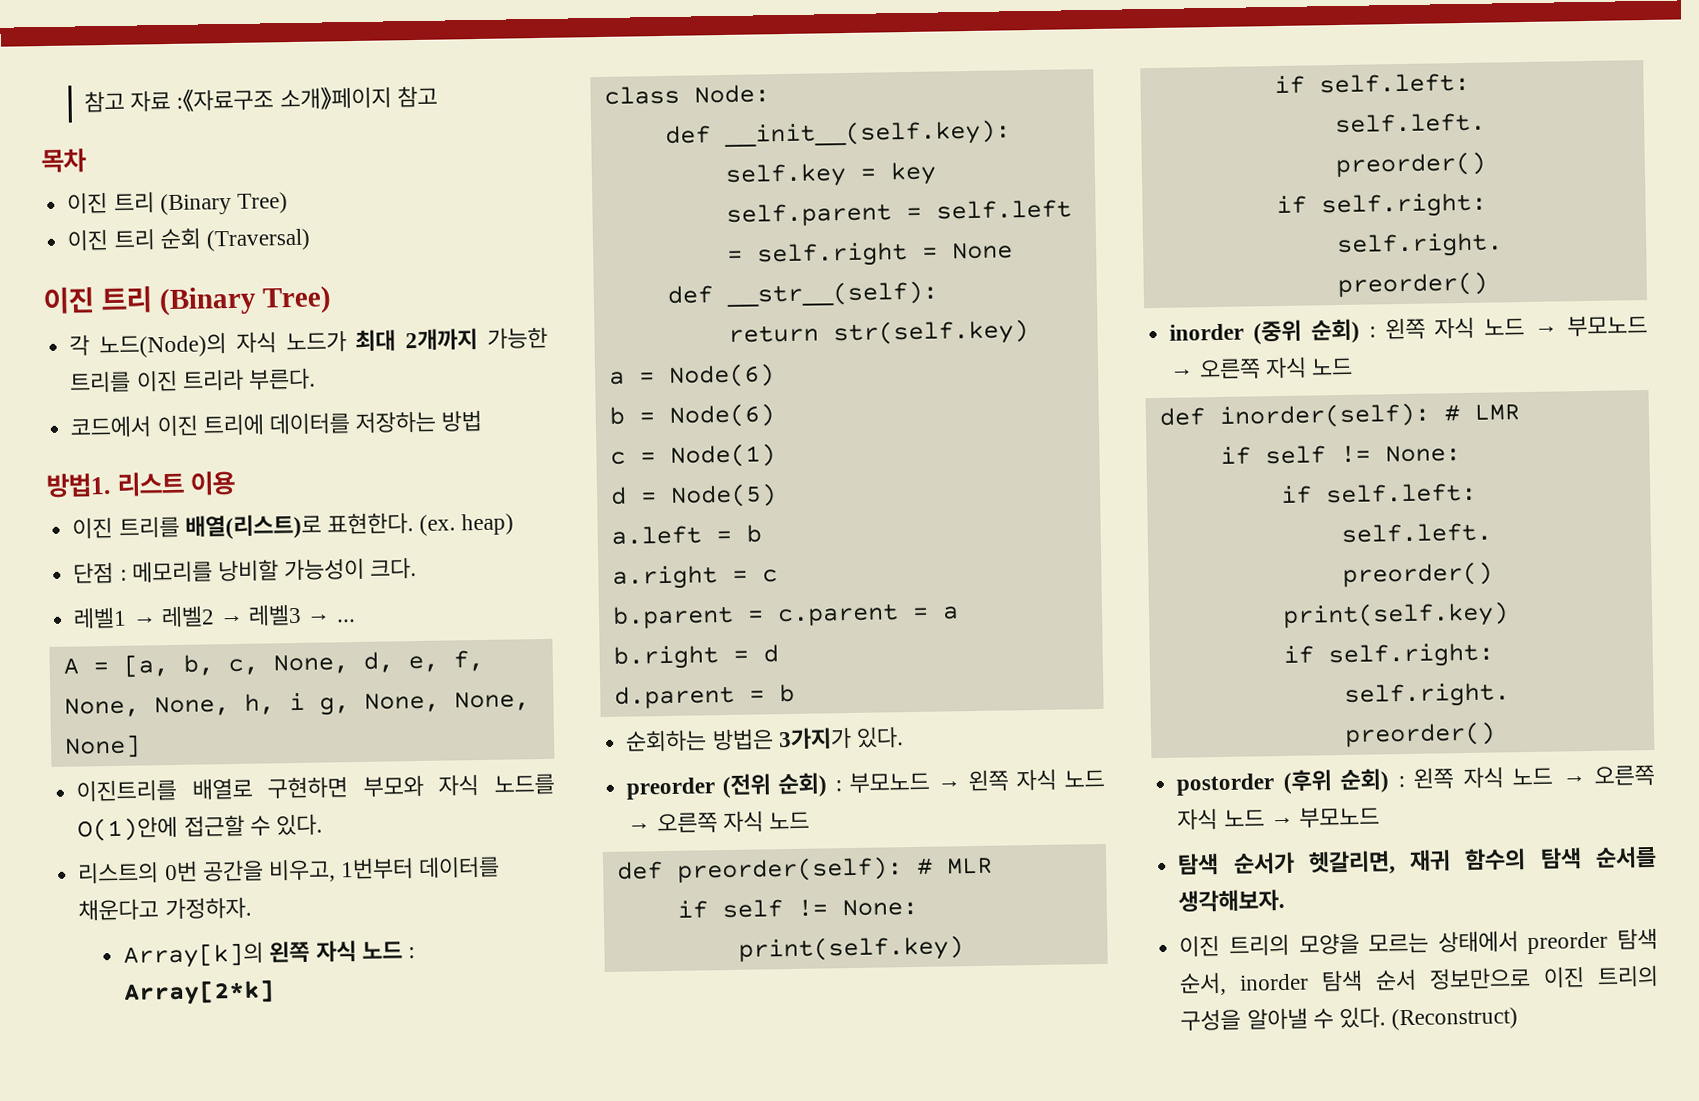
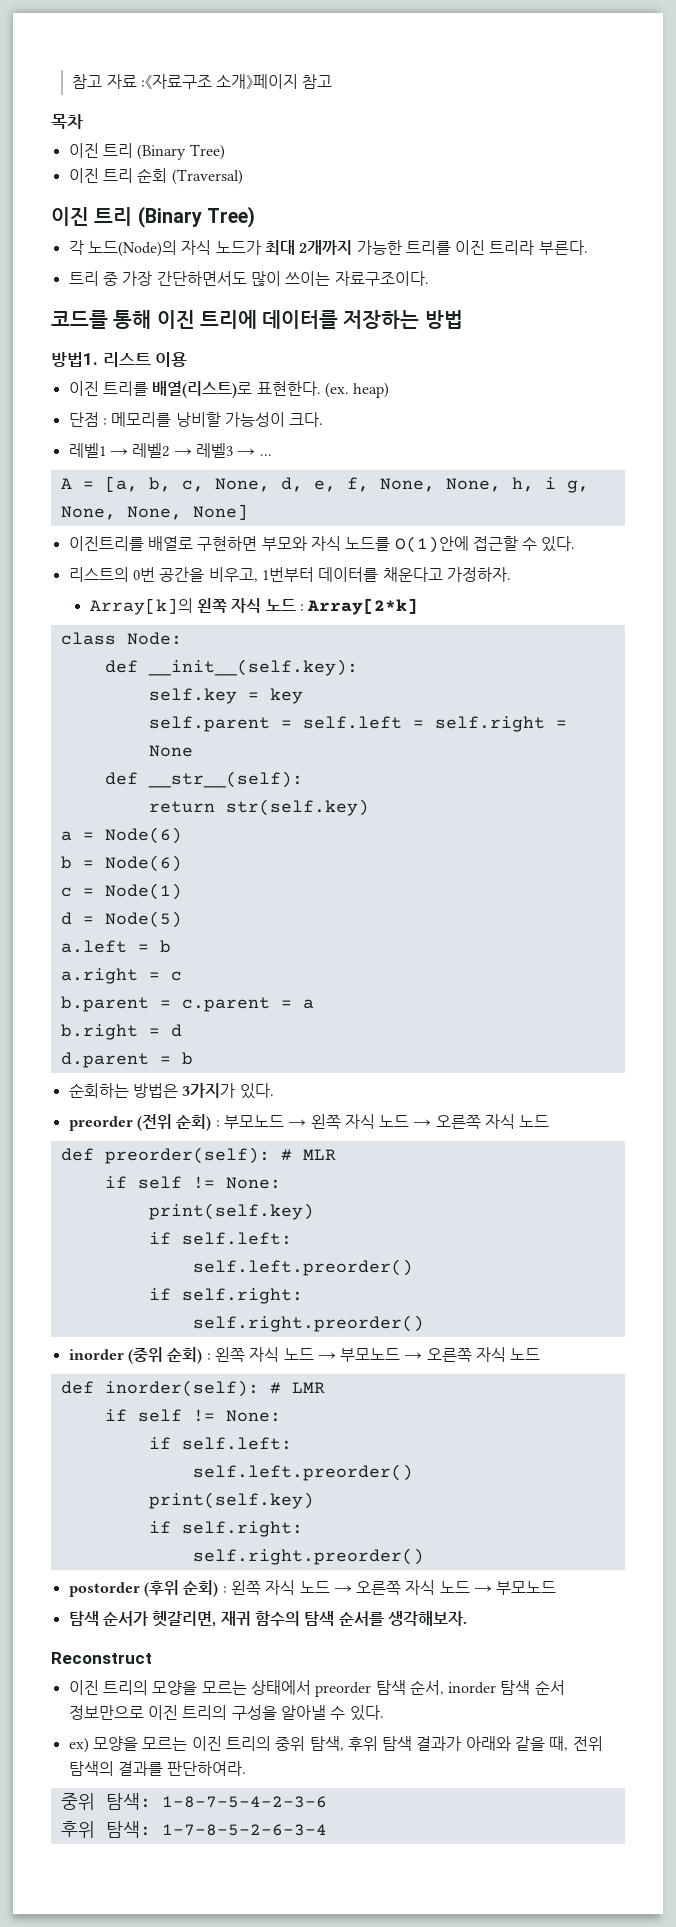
- 코드에서 이진 트리에 데이터를 저장하는 방법
+ 트리 중 가장 간단하면서도 많이 쓰이는 자료구조이다.
+ 코드를 통해 이진 트리에 데이터를 저장하는 방법
+ Reconstruct
- 이진 트리의 모양을 모르는 상태에서 preorder 탐색 순서, inorder 탐색 순서 정보만으로 이진 트리의 구성을 알아낼 수 있다. (Reconstruct)
+ 이진 트리의 모양을 모르는 상태에서 preorder 탐색 순서, inorder 탐색 순서 정보만으로 이진 트리의 구성을 알아낼 수 있다.
+ ex) 모양을 모르는 이진 트리의 중위 탐색, 후위 탐색 결과가 아래와 같을 때, 전위 탐색의 결과를 판단하여라.
+ 중위 탐색: 1-8-7-5-4-2-3-6
+ 후위 탐색: 1-7-8-5-2-6-3-4

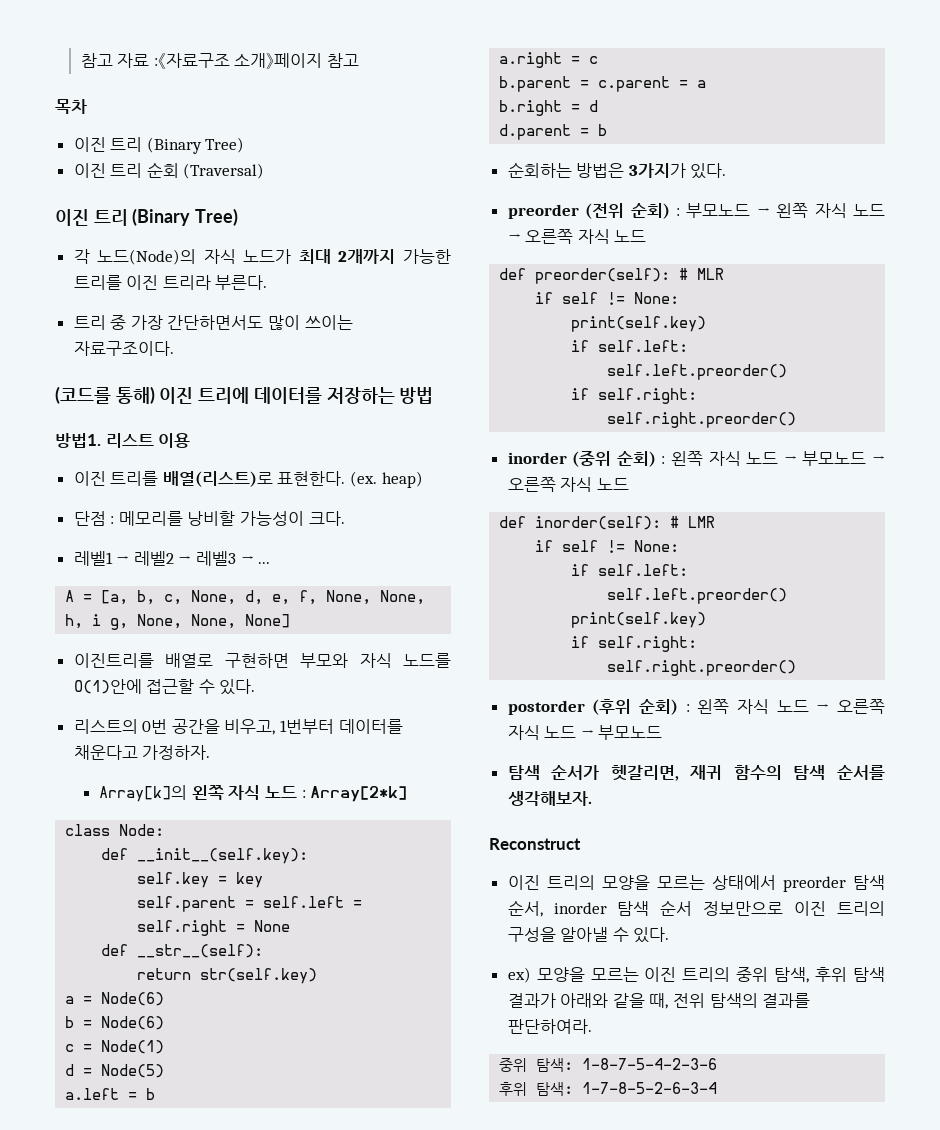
- 코드를 통해 이진 트리에 데이터를 저장하는 방법
+ (코드를 통해) 이진 트리에 데이터를 저장하는 방법

